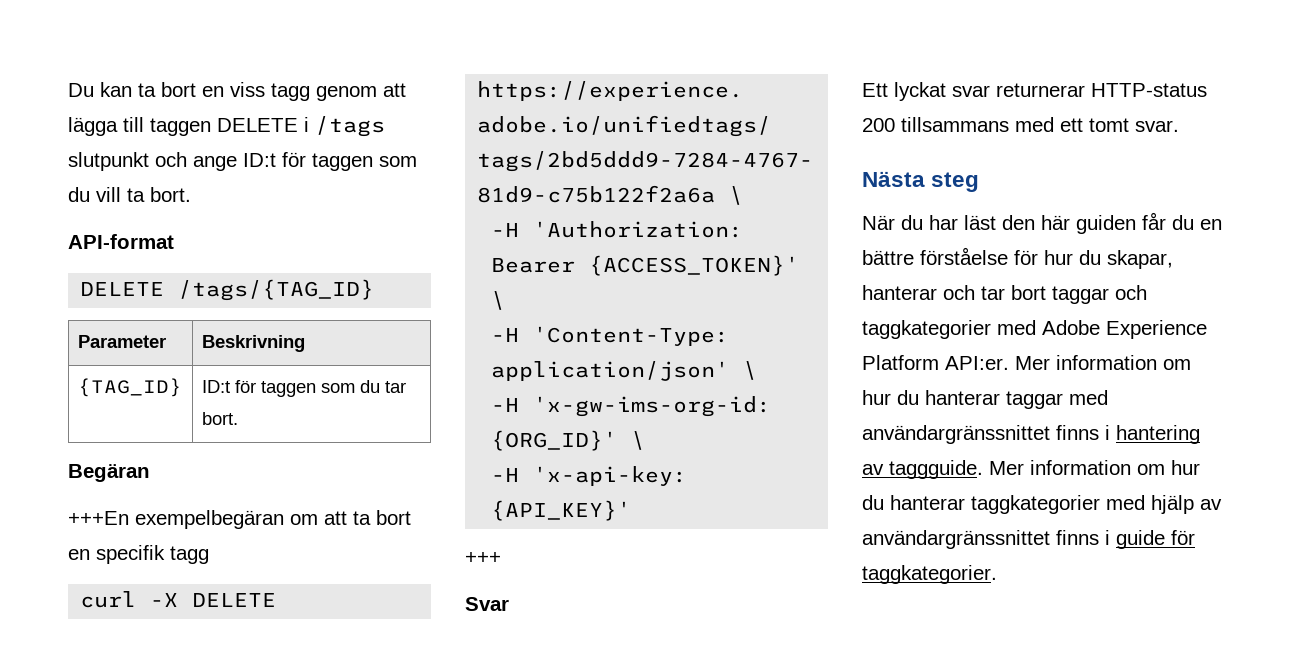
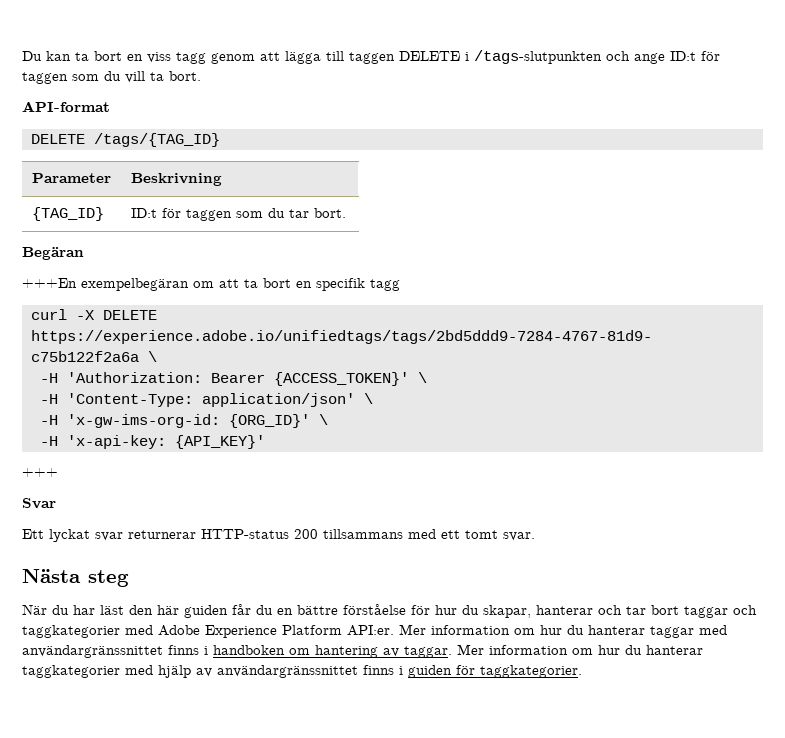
- Du kan ta bort en viss tagg genom att lägga till taggen DELETE i /tags slutpunkt och ange ID:t för taggen som du vill ta bort.
+ Du kan ta bort en viss tagg genom att lägga till taggen DELETE i /tags-slutpunkten och ange ID:t för taggen som du vill ta bort.
- Mer information om hur du hanterar taggar med användargränssnittet finns i hantering av taggguide.
+ Mer information om hur du hanterar taggar med användargränssnittet finns i handboken om hantering av taggar.
- Mer information om hur du hanterar taggkategorier med hjälp av användargränssnittet finns i guide för taggkategorier.
+ Mer information om hur du hanterar taggkategorier med hjälp av användargränssnittet finns i guiden för taggkategorier.

